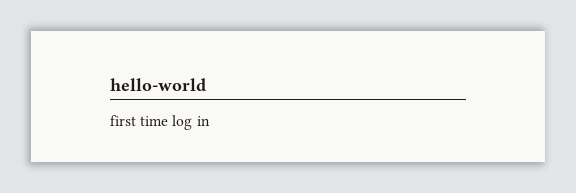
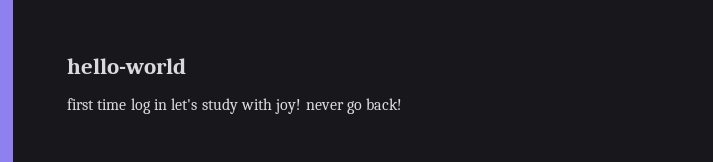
- first time log in
+ first time log in let's study with joy! never go back!

